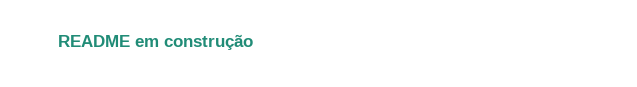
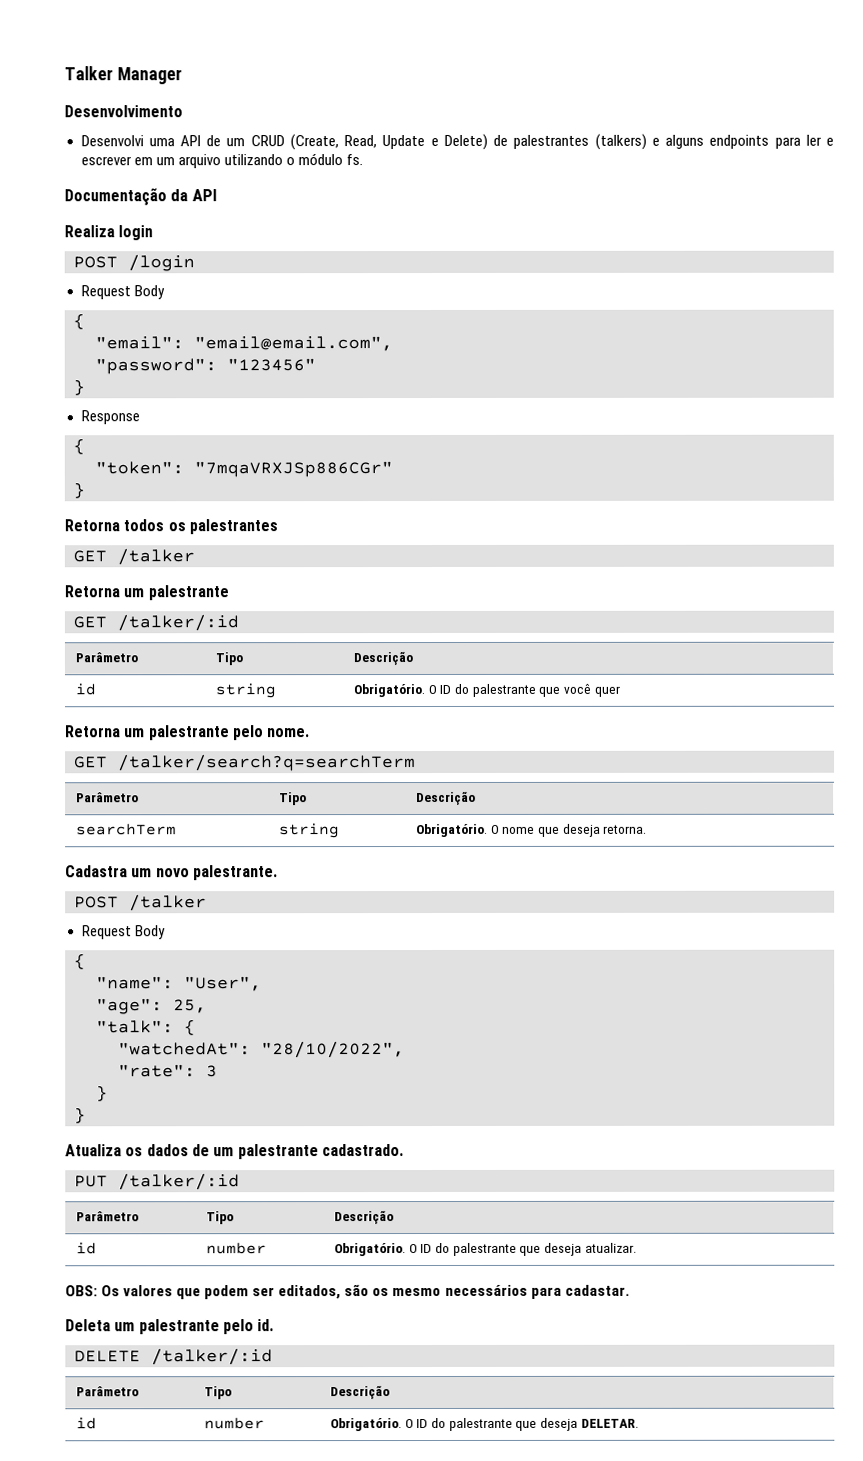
- README em construção
+ Talker Manager
+ Desenvolvimento
+ Desenvolvi uma API de um CRUD (Create, Read, Update e Delete) de palestrantes (talkers) e alguns endpoints para ler e escrever em um arquivo utilizando o módulo fs.
+ Documentação da API
+ Realiza login
+ POST /login
+ Request Body
+ {
+ "email": "email@email.com",
+ "password": "123456"
+ }
+ Response
+ {
+ "token": "7mqaVRXJSp886CGr"
+ }
+ Retorna todos os palestrantes
+ GET /talker
+ Retorna um palestrante
+ GET /talker/:id
+ Parâmetro | Tipo | Descrição
+ id | string | Obrigatório. O ID do palestrante que você quer
+ Retorna um palestrante pelo nome.
+ GET /talker/search?q=searchTerm
+ Parâmetro | Tipo | Descrição
+ searchTerm | string | Obrigatório. O nome que deseja retorna.
+ Cadastra um novo palestrante.
+ POST /talker
+ Request Body
+ {
+ "name": "User",
+ "age": 25,
+ "talk": {
+ "watchedAt": "28/10/2022",
+ "rate": 3
+ }
+ }
+ Atualiza os dados de um palestrante cadastrado.
+ PUT /talker/:id
+ Parâmetro | Tipo | Descrição
+ id | number | Obrigatório. O ID do palestrante que deseja atualizar.
+ OBS: Os valores que podem ser editados, são os mesmo necessários para cadastar.
+ Deleta um palestrante pelo id.
+ DELETE /talker/:id
+ Parâmetro | Tipo | Descrição
+ id | number | Obrigatório. O ID do palestrante que deseja DELETAR.

